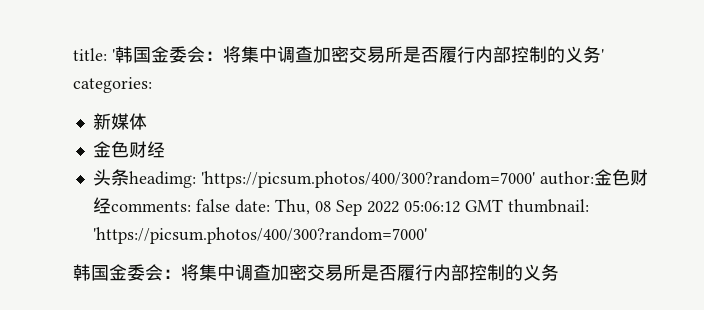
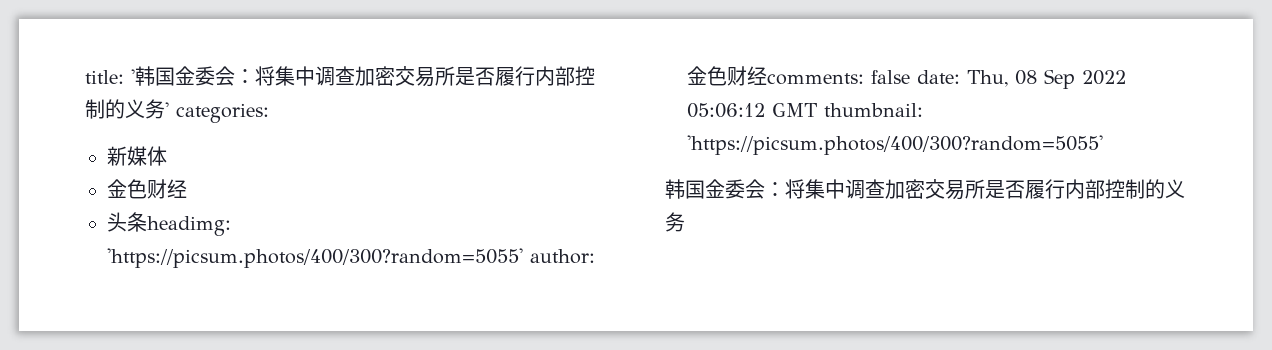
- 头条headimg: 'https://picsum.photos/400/300?random=7000' author:金色财经comments: false date: Thu, 08 Sep 2022 05:06:12 GMT thumbnail: 'https://picsum.photos/400/300?random=7000'
+ 头条headimg: 'https://picsum.photos/400/300?random=5055' author:金色财经comments: false date: Thu, 08 Sep 2022 05:06:12 GMT thumbnail: 'https://picsum.photos/400/300?random=5055'

